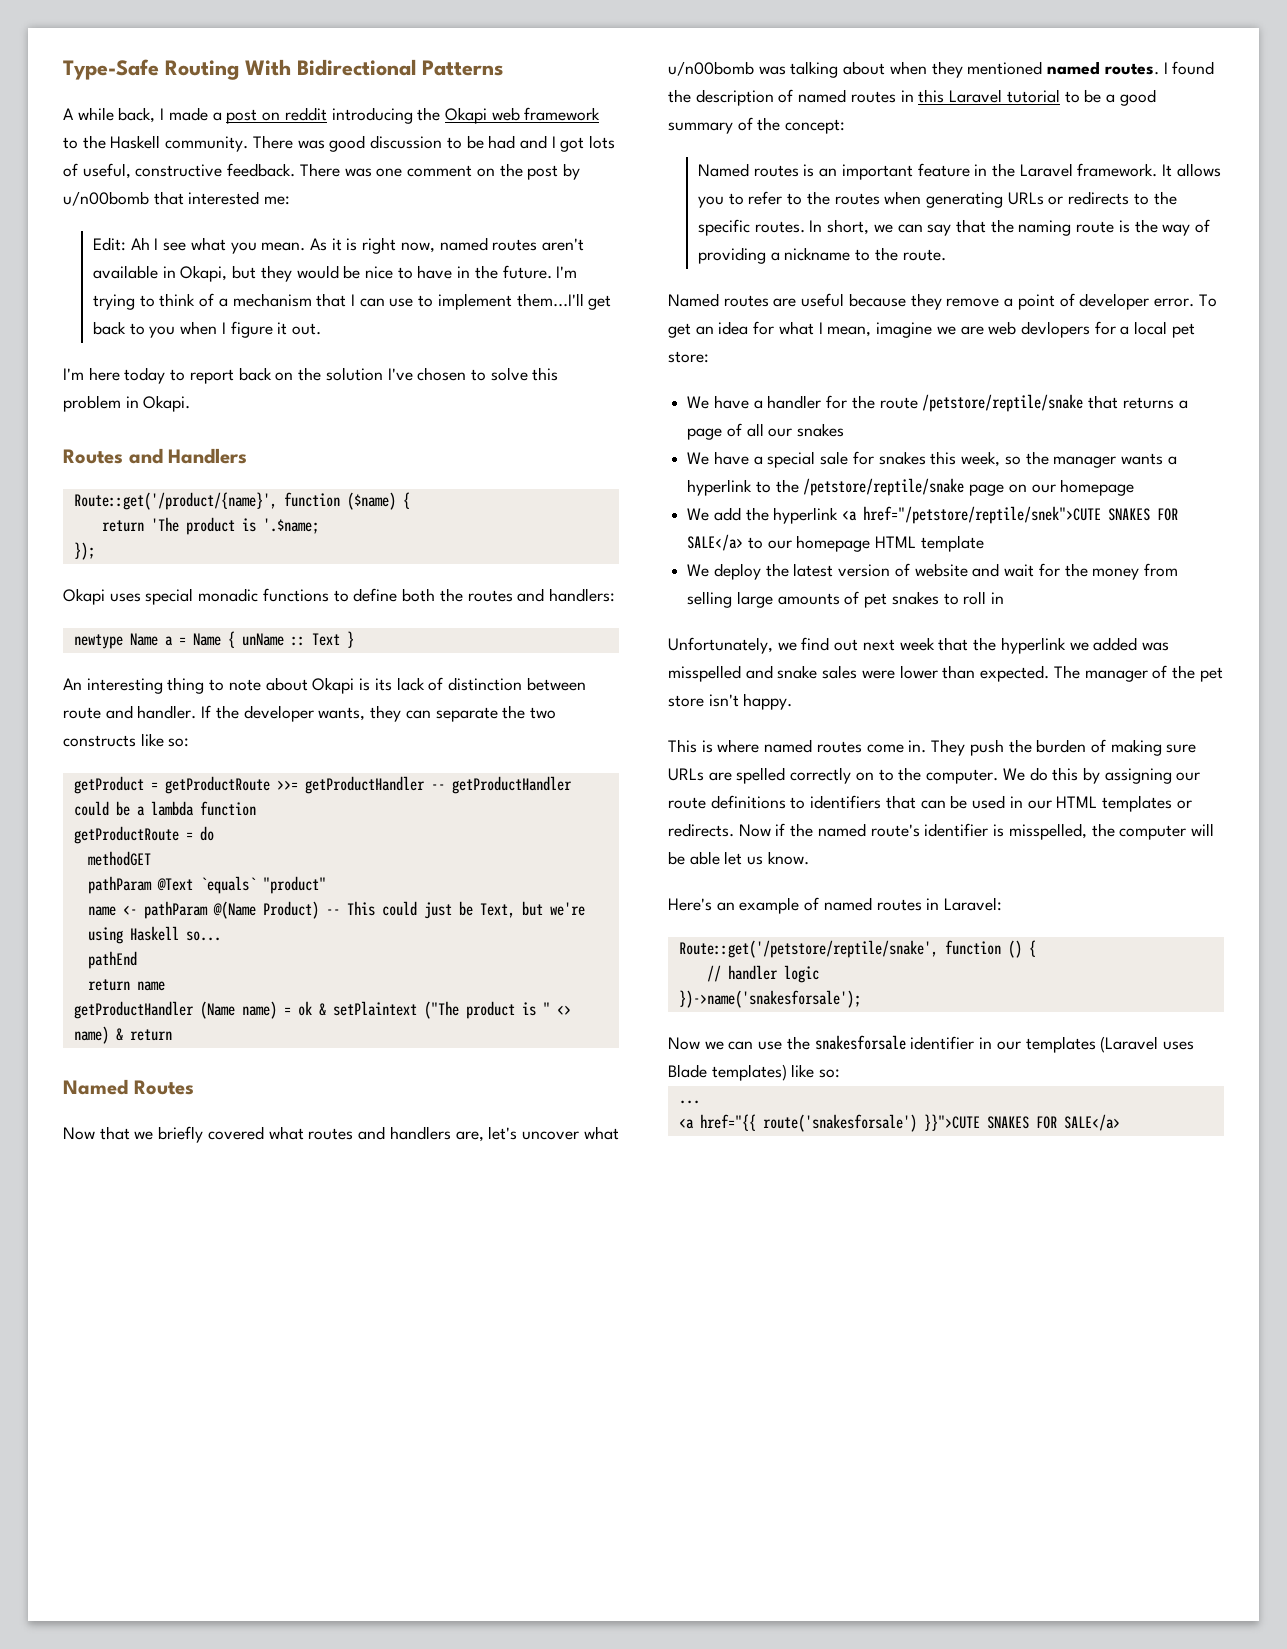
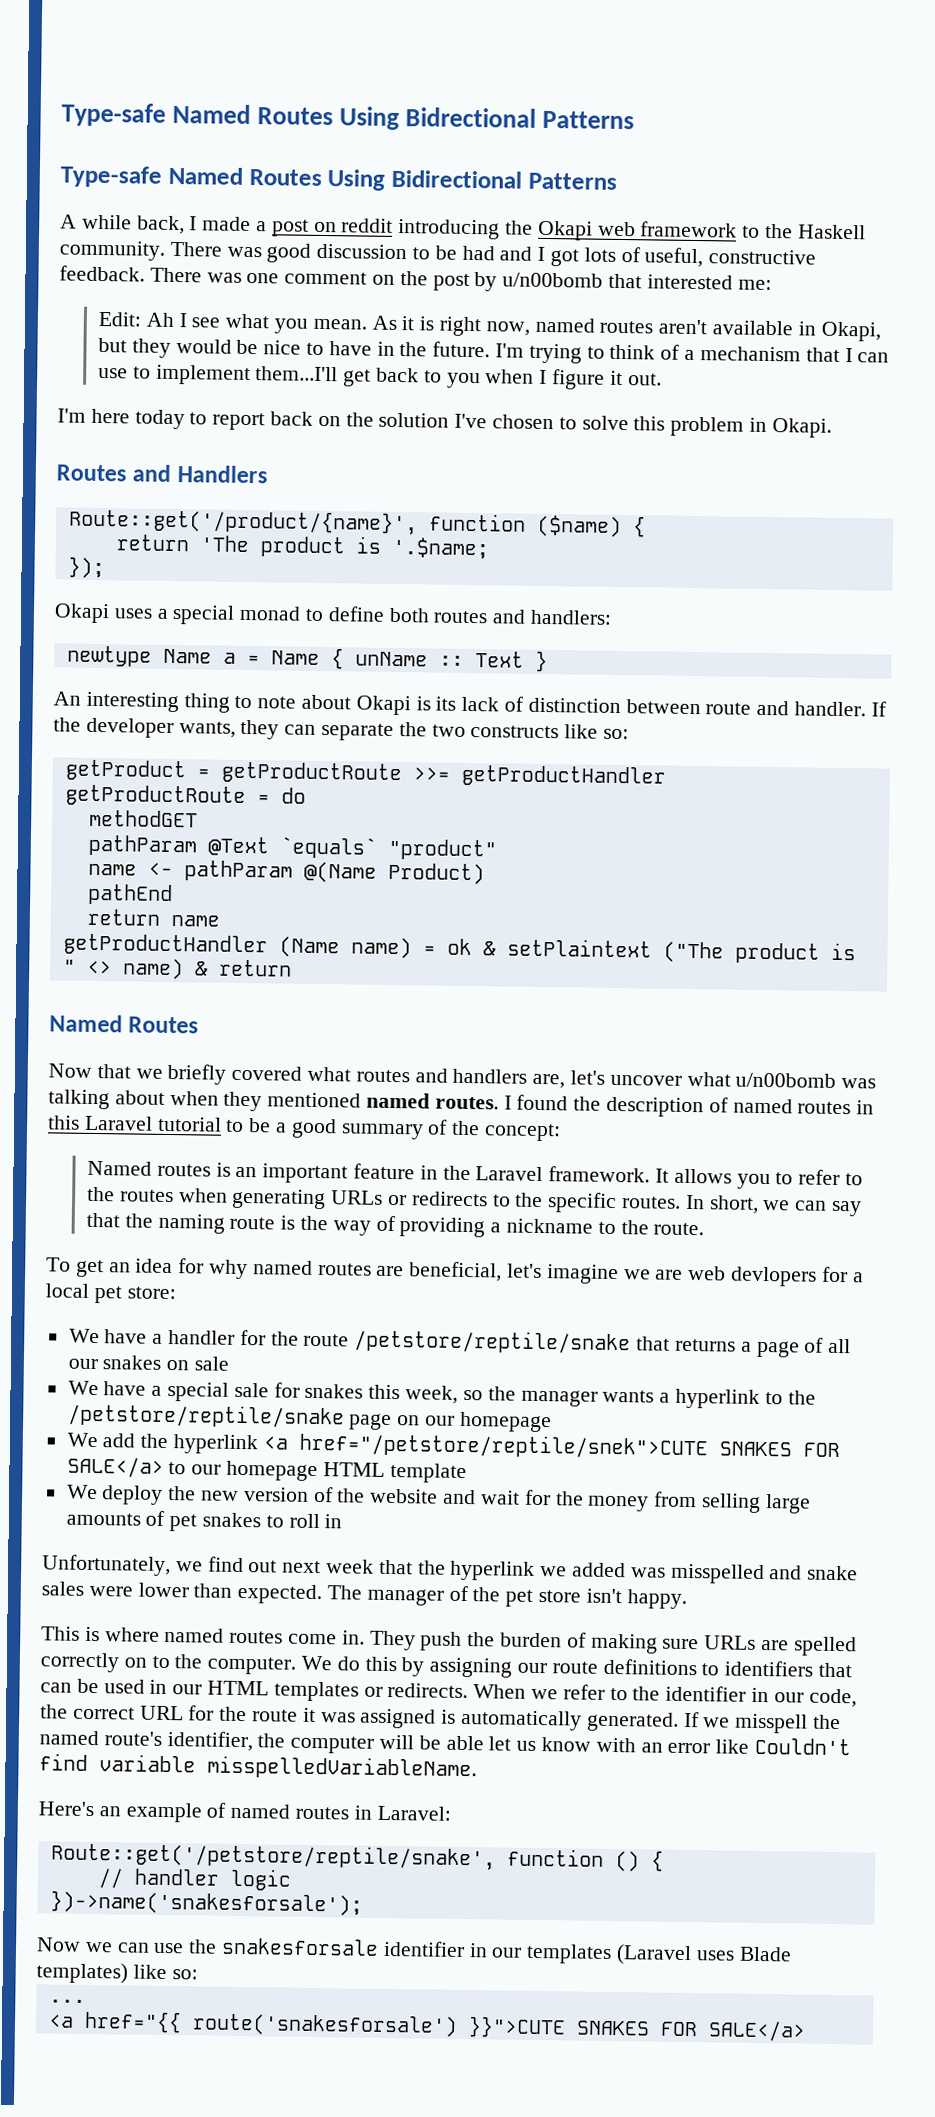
- Type-Safe Routing With Bidirectional Patterns
+ Type-safe Named Routes Using Bidrectional Patterns
+ Type-safe Named Routes Using Bidirectional Patterns
- Okapi uses special monadic functions to define both the routes and handlers:
+ Okapi uses a special monad to define both routes and handlers:
- getProduct = getProductRoute >>= getProductHandler -- getProductHandler could be a lambda function
+ getProduct = getProductRoute >>= getProductHandler
- name <- pathParam @(Name Product) -- This could just be Text, but we're using Haskell so...
+ name <- pathParam @(Name Product)
- Named routes are useful because they remove a point of developer error. To get an idea for what I mean, imagine we are web devlopers for a local pet store:
+ To get an idea for why named routes are beneficial, let's imagine we are web devlopers for a local pet store:
- We have a handler for the route /petstore/reptile/snake that returns a page of all our snakes
+ We have a handler for the route /petstore/reptile/snake that returns a page of all our snakes on sale
- We deploy the latest version of website and wait for the money from selling large amounts of pet snakes to roll in
+ We deploy the new version of the website and wait for the money from selling large amounts of pet snakes to roll in
- Now if the named route's identifier is misspelled, the computer will be able let us know.
+ When we refer to the identifier in our code, the correct URL for the route it was assigned is automatically generated. If we misspell the named route's identifier, the computer will be able let us know with an error like Couldn't find variable misspelledVariableName.

